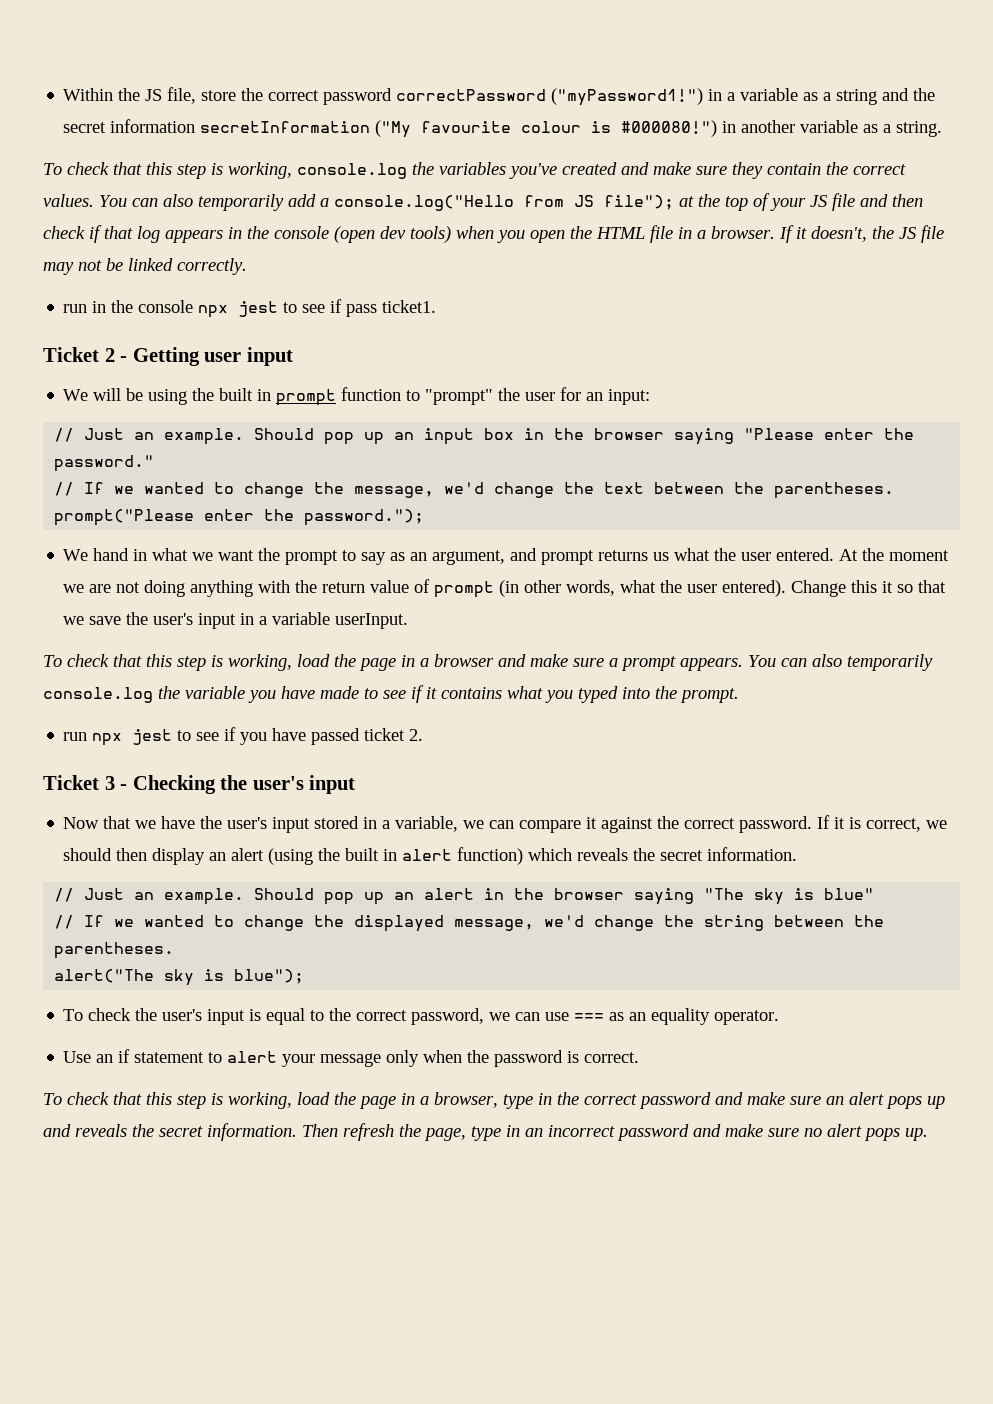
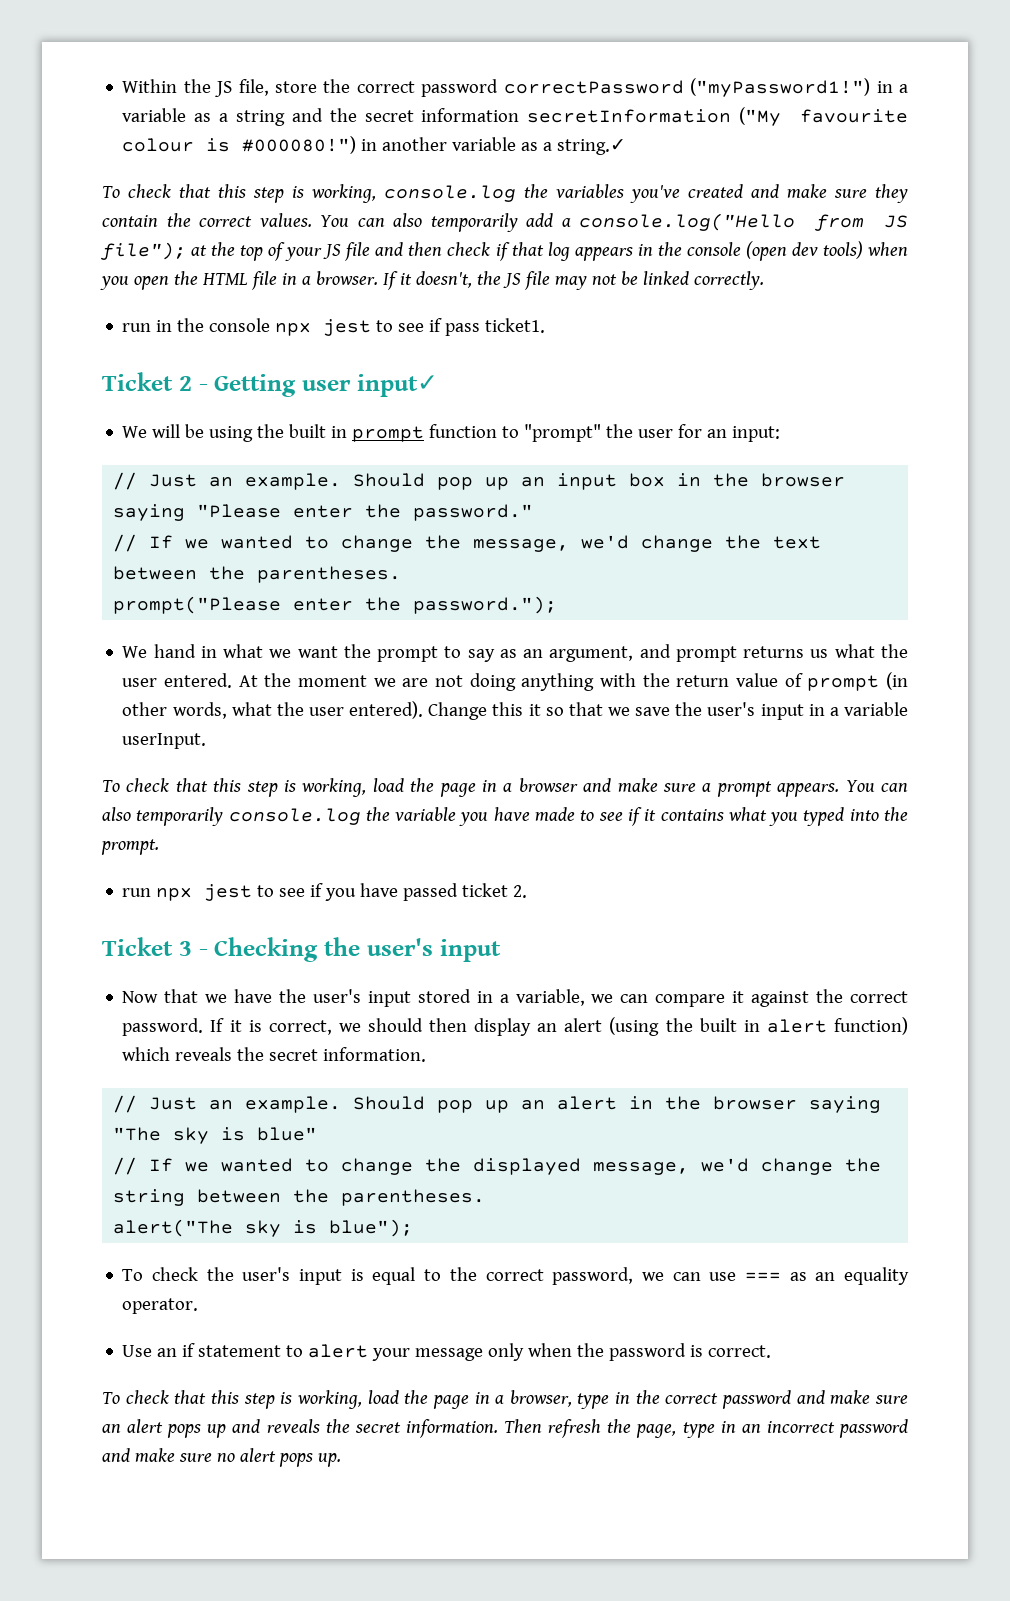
- Within the JS file, store the correct password correctPassword ("myPassword1!") in a variable as a string and the secret information secretInformation ("My favourite colour is #000080!") in another variable as a string.
+ Within the JS file, store the correct password correctPassword ("myPassword1!") in a variable as a string and the secret information secretInformation ("My favourite colour is #000080!") in another variable as a string.✓
- Ticket 2 - Getting user input
+ Ticket 2 - Getting user input✓

